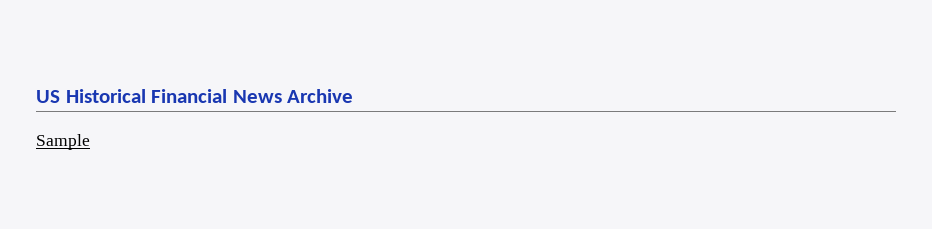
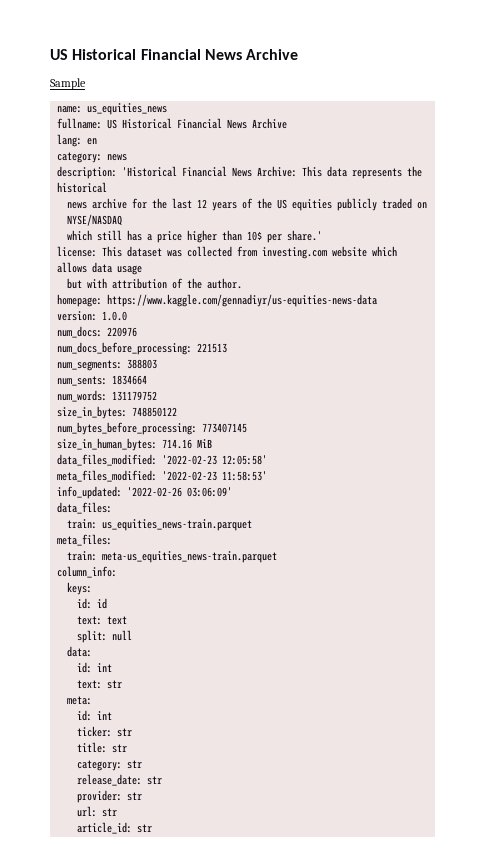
+ name: us_equities_news
+ fullname: US Historical Financial News Archive
+ lang: en
+ category: news
+ description: 'Historical Financial News Archive: This data represents the historical
+ news archive for the last 12 years of the US equities publicly traded on NYSE/NASDAQ
+ which still has a price higher than 10$ per share.'
+ license: This dataset was collected from investing.com website which allows data usage
+ but with attribution of the author.
+ homepage: https://www.kaggle.com/gennadiyr/us-equities-news-data
+ version: 1.0.0
+ num_docs: 220976
+ num_docs_before_processing: 221513
+ num_segments: 388803
+ num_sents: 1834664
+ num_words: 131179752
+ size_in_bytes: 748850122
+ num_bytes_before_processing: 773407145
+ size_in_human_bytes: 714.16 MiB
+ data_files_modified: '2022-02-23 12:05:58'
+ meta_files_modified: '2022-02-23 11:58:53'
+ info_updated: '2022-02-26 03:06:09'
+ data_files:
+ train: us_equities_news-train.parquet
+ meta_files:
+ train: meta-us_equities_news-train.parquet
+ column_info:
+ keys:
+ id: id
+ text: text
+ split: null
+ data:
+ id: int
+ text: str
+ meta:
+ id: int
+ ticker: str
+ title: str
+ category: str
+ release_date: str
+ provider: str
+ url: str
+ article_id: str

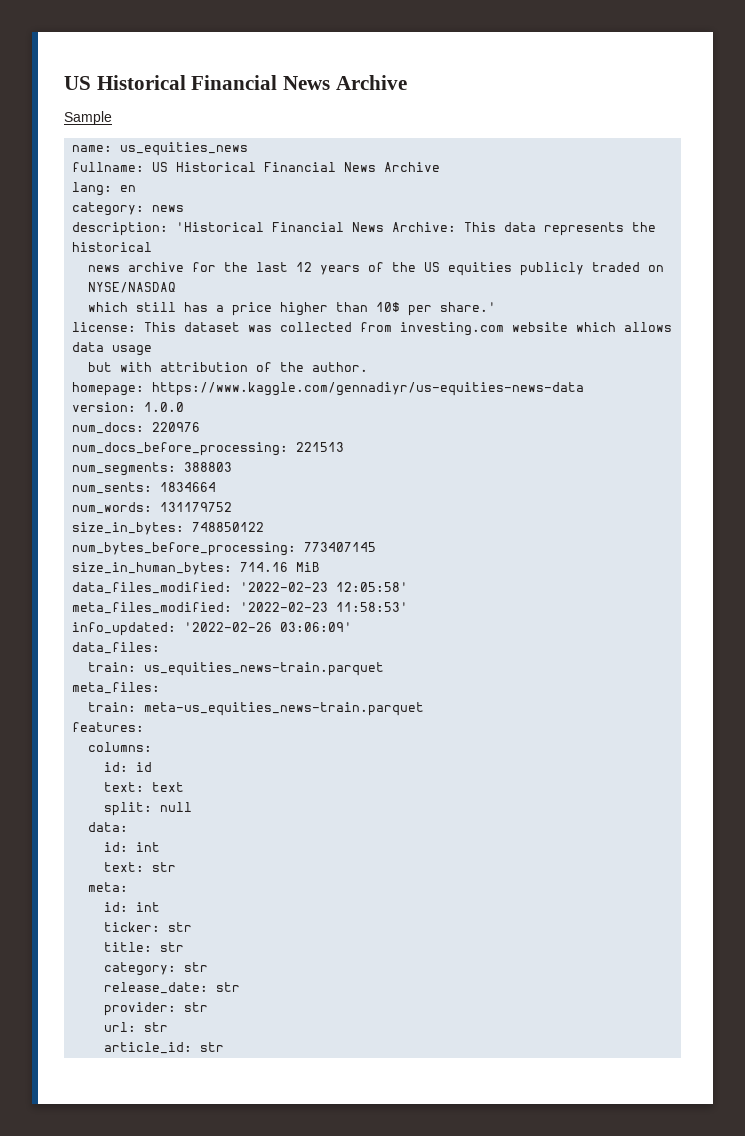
- column_info:
- keys:
+ features:
+ columns:

